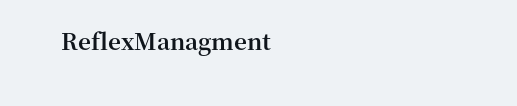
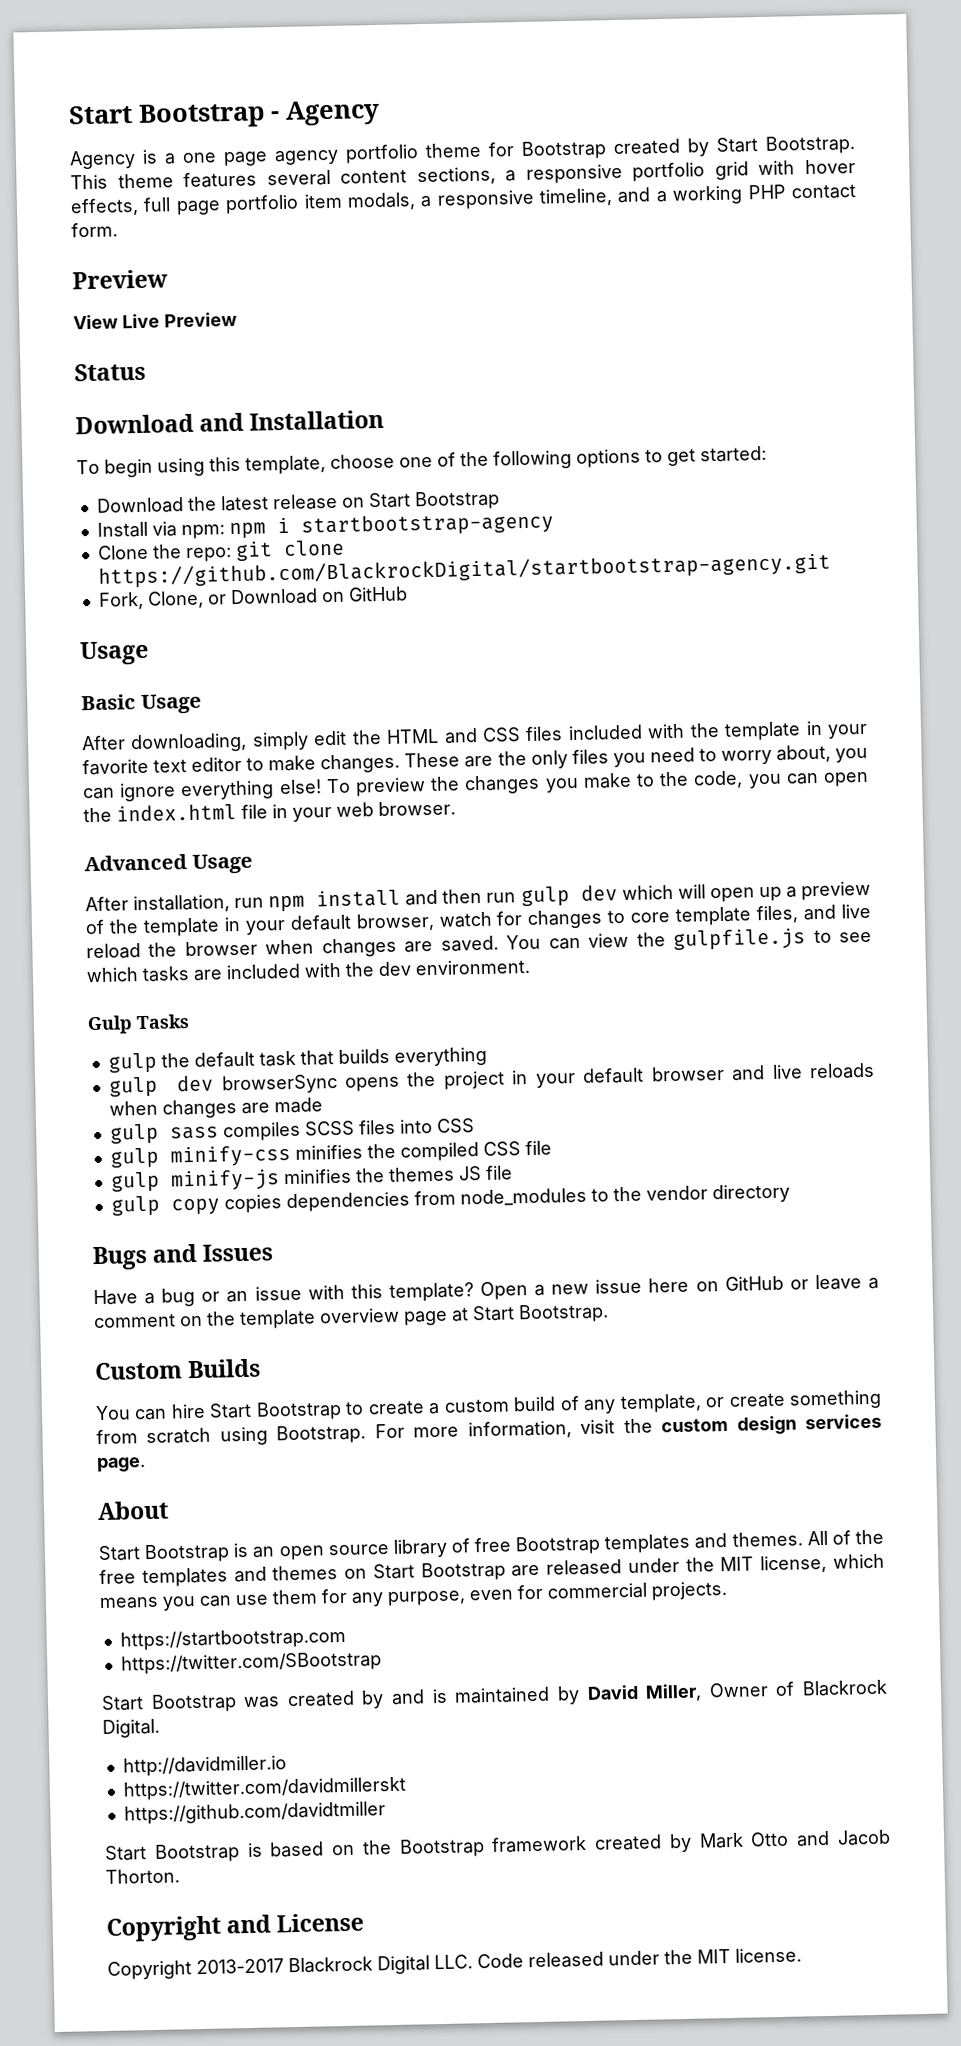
- ReflexManagment
+ Start Bootstrap - Agency
+ Agency is a one page agency portfolio theme for Bootstrap created by Start Bootstrap. This theme features several content sections, a responsive portfolio grid with hover effects, full page portfolio item modals, a responsive timeline, and a working PHP contact form.
+ Preview
+ View Live Preview
+ Status
+ Download and Installation
+ To begin using this template, choose one of the following options to get started:
+ Download the latest release on Start Bootstrap
+ Install via npm: npm i startbootstrap-agency
+ Clone the repo: git clone https://github.com/BlackrockDigital/startbootstrap-agency.git
+ Fork, Clone, or Download on GitHub
+ Usage
+ Basic Usage
+ After downloading, simply edit the HTML and CSS files included with the template in your favorite text editor to make changes. These are the only files you need to worry about, you can ignore everything else! To preview the changes you make to the code, you can open the index.html file in your web browser.
+ Advanced Usage
+ After installation, run npm install and then run gulp dev which will open up a preview of the template in your default browser, watch for changes to core template files, and live reload the browser when changes are saved. You can view the gulpfile.js to see which tasks are included with the dev environment.
+ Gulp Tasks
+ gulp the default task that builds everything
+ gulp dev browserSync opens the project in your default browser and live reloads when changes are made
+ gulp sass compiles SCSS files into CSS
+ gulp minify-css minifies the compiled CSS file
+ gulp minify-js minifies the themes JS file
+ gulp copy copies dependencies from node_modules to the vendor directory
+ Bugs and Issues
+ Have a bug or an issue with this template? Open a new issue here on GitHub or leave a comment on the template overview page at Start Bootstrap.
+ Custom Builds
+ You can hire Start Bootstrap to create a custom build of any template, or create something from scratch using Bootstrap. For more information, visit the custom design services page.
+ About
+ Start Bootstrap is an open source library of free Bootstrap templates and themes. All of the free templates and themes on Start Bootstrap are released under the MIT license, which means you can use them for any purpose, even for commercial projects.
+ https://startbootstrap.com
+ https://twitter.com/SBootstrap
+ Start Bootstrap was created by and is maintained by David Miller, Owner of Blackrock Digital.
+ http://davidmiller.io
+ https://twitter.com/davidmillerskt
+ https://github.com/davidtmiller
+ Start Bootstrap is based on the Bootstrap framework created by Mark Otto and Jacob Thorton.
+ Copyright and License
+ Copyright 2013-2017 Blackrock Digital LLC. Code released under the MIT license.

